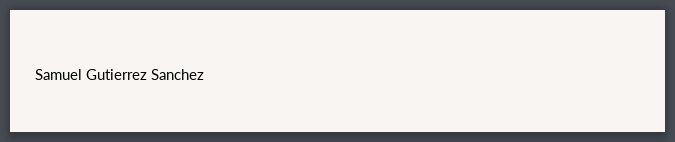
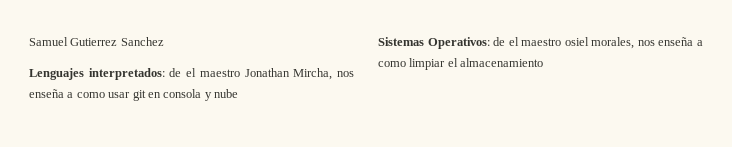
+ Lenguajes interpretados: de el maestro Jonathan Mircha, nos enseña a como usar git en consola y nube
+ Sistemas Operativos: de el maestro osiel morales, nos enseña a como limpiar el almacenamiento

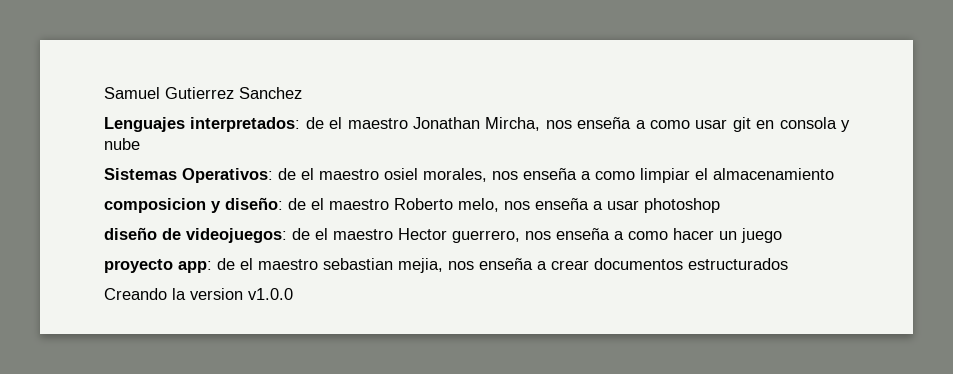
+ composicion y diseño: de el maestro Roberto melo, nos enseña a usar photoshop
+ diseño de videojuegos: de el maestro Hector guerrero, nos enseña a como hacer un juego
+ proyecto app: de el maestro sebastian mejia, nos enseña a crear documentos estructurados
+ Creando la version v1.0.0

